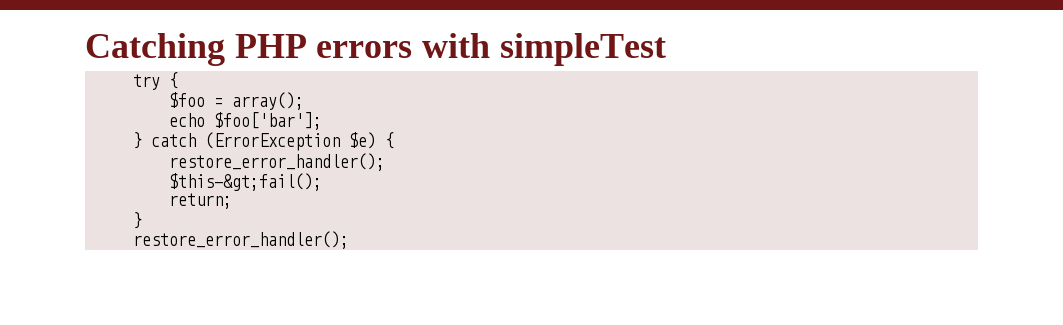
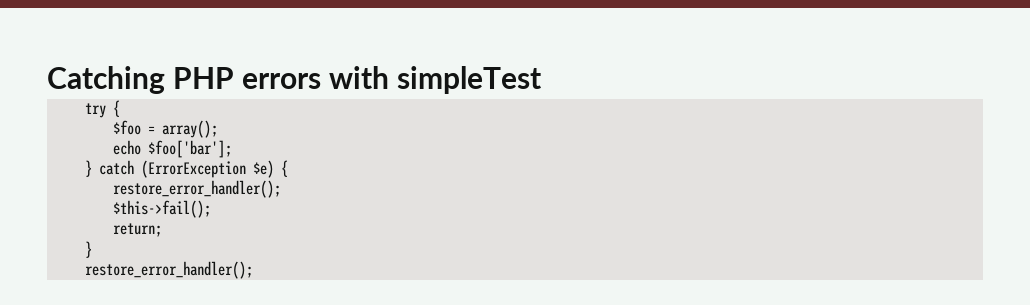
- $this-&gt;fail();
+ $this->fail();

